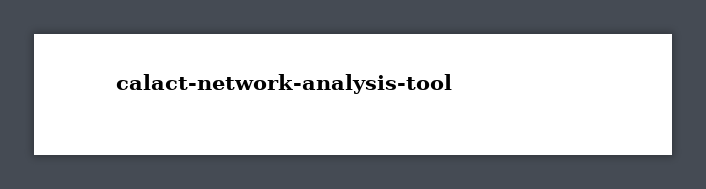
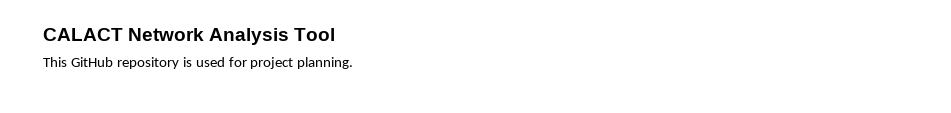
- calact-network-analysis-tool
+ CALACT Network Analysis Tool
+ This GitHub repository is used for project planning.

